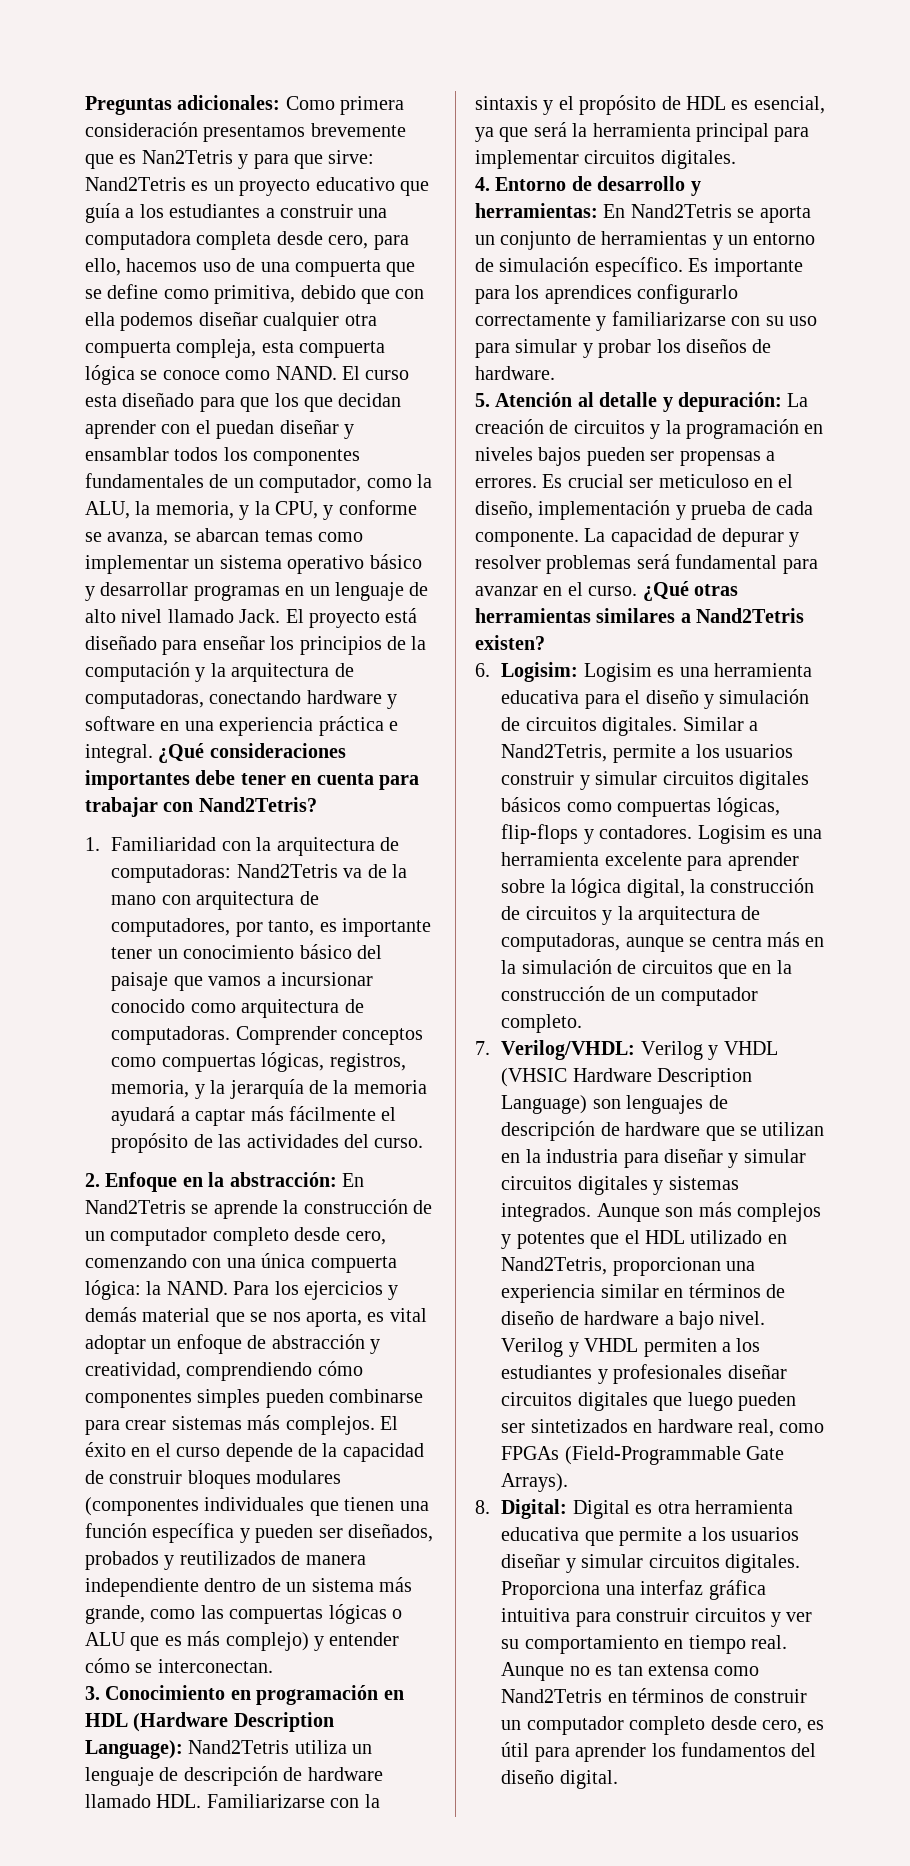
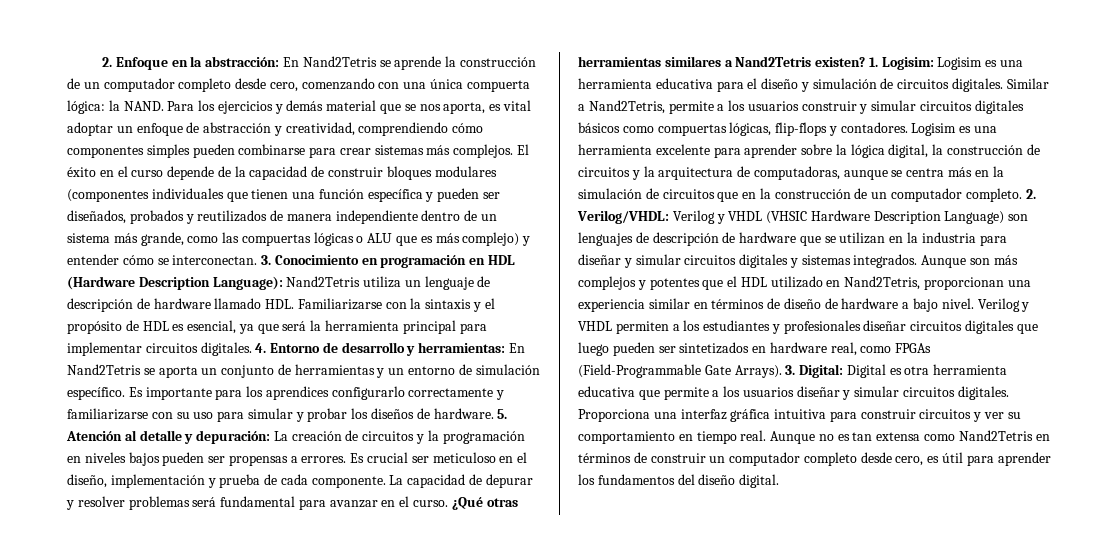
- Preguntas adicionales: Como primera consideración presentamos brevemente que es Nan2Tetris y para que sirve: Nand2Tetris es un proyecto educativo que guía a los estudiantes a construir una computadora completa desde cero, para ello, hacemos uso de una compuerta que se define como primitiva, debido que con ella podemos diseñar cualquier otra compuerta compleja, esta compuerta lógica se conoce como NAND. El curso esta diseñado para que los que decidan aprender con el puedan diseñar y ensamblar todos los componentes fundamentales de un computador, como la ALU, la memoria, y la CPU, y conforme se avanza, se abarcan temas como implementar un sistema operativo básico y desarrollar programas en un lenguaje de alto nivel llamado Jack. El proyecto está diseñado para enseñar los principios de la computación y la arquitectura de computadoras, conectando hardware y software en una experiencia práctica e integral. ¿Qué consideraciones importantes debe tener en cuenta para trabajar con Nand2Tetris?
- 1. Familiaridad con la arquitectura de computadoras: Nand2Tetris va de la mano con arquitectura de computadores, por tanto, es importante tener un conocimiento básico del paisaje que vamos a incursionar conocido como arquitectura de computadoras. Comprender conceptos como compuertas lógicas, registros, memoria, y la jerarquía de la memoria ayudará a captar más fácilmente el propósito de las actividades del curso.
- El éxito en el curso depende de la capacidad de construir bloques modulares (componentes individuales que tienen una función específica y pueden ser diseñados, probados y reutilizados de manera independiente dentro de un sistema más grande, como las compuertas lógicas o ALU que es más complejo) y entender cómo se interconectan.
- 3. Conocimiento en programación en HDL (Hardware Description Language):
+ El éxito en el curso depende de la capacidad de construir bloques modulares (componentes individuales que tienen una función específica y pueden ser diseñados, probados y reutilizados de manera independiente dentro de un sistema más grande, como las compuertas lógicas o ALU que es más complejo) y entender cómo se interconectan. 3. Conocimiento en programación en HDL (Hardware Description Language):
- Nand2Tetris utiliza un lenguaje de descripción de hardware llamado HDL. Familiarizarse con la sintaxis y el propósito de HDL es esencial, ya que será la herramienta principal para implementar circuitos digitales.
- 4. Entorno de desarrollo y herramientas:
+ Nand2Tetris utiliza un lenguaje de descripción de hardware llamado HDL. Familiarizarse con la sintaxis y el propósito de HDL es esencial, ya que será la herramienta principal para implementar circuitos digitales. 4. Entorno de desarrollo y herramientas:
- Es importante para los aprendices configurarlo correctamente y familiarizarse con su uso para simular y probar los diseños de hardware.
- 5. Atención al detalle y depuración: La creación de circuitos y la programación en niveles bajos pueden ser propensas a errores.
+ Es importante para los aprendices configurarlo correctamente y familiarizarse con su uso para simular y probar los diseños de hardware. 5. Atención al detalle y depuración: La creación de circuitos y la programación en niveles bajos pueden ser propensas a errores.
- ¿Qué otras herramientas similares a Nand2Tetris existen?
- 6. Logisim: Logisim es una herramienta educativa para el diseño y simulación de circuitos digitales.
+ ¿Qué otras herramientas similares a Nand2Tetris existen? 1. Logisim: Logisim es una herramienta educativa para el diseño y simulación de circuitos digitales.
- Logisim es una herramienta excelente para aprender sobre la lógica digital, la construcción de circuitos y la arquitectura de computadoras, aunque se centra más en la simulación de circuitos que en la construcción de un computador completo.
- 7. Verilog/VHDL:
+ Logisim es una herramienta excelente para aprender sobre la lógica digital, la construcción de circuitos y la arquitectura de computadoras, aunque se centra más en la simulación de circuitos que en la construcción de un computador completo. 2. Verilog/VHDL:
- Verilog y VHDL permiten a los estudiantes y profesionales diseñar circuitos digitales que luego pueden ser sintetizados en hardware real, como FPGAs (Field-Programmable Gate Arrays).
- 8. Digital: Digital es otra herramienta educativa que permite a los usuarios diseñar y simular circuitos digitales.
+ Verilog y VHDL permiten a los estudiantes y profesionales diseñar circuitos digitales que luego pueden ser sintetizados en hardware real, como FPGAs (Field-Programmable Gate Arrays). 3. Digital: Digital es otra herramienta educativa que permite a los usuarios diseñar y simular circuitos digitales.

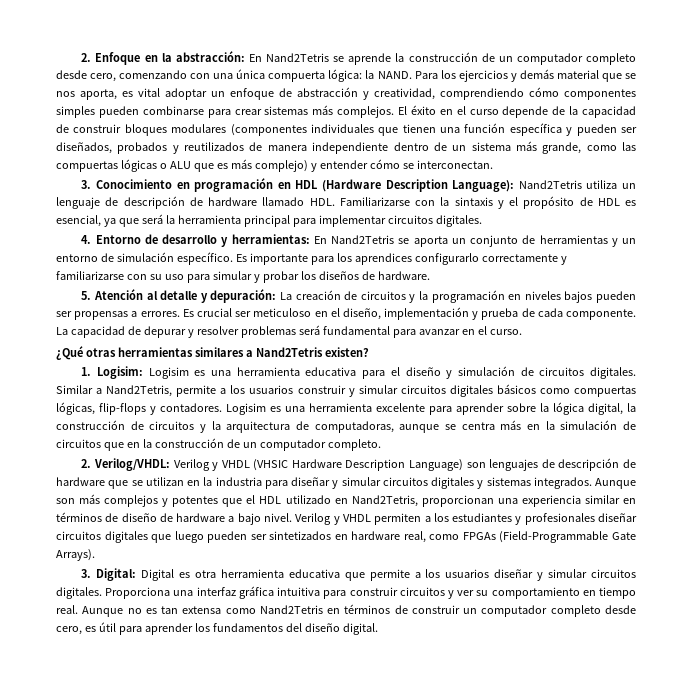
- El éxito en el curso depende de la capacidad de construir bloques modulares (componentes individuales que tienen una función específica y pueden ser diseñados, probados y reutilizados de manera independiente dentro de un sistema más grande, como las compuertas lógicas o ALU que es más complejo) y entender cómo se interconectan. 3. Conocimiento en programación en HDL (Hardware Description Language):
+ El éxito en el curso depende de la capacidad de construir bloques modulares (componentes individuales que tienen una función específica y pueden ser diseñados, probados y reutilizados de manera independiente dentro de un sistema más grande, como las compuertas lógicas o ALU que es más complejo) y entender cómo se interconectan.
+ 3. Conocimiento en programación en HDL (Hardware Description Language):
- Nand2Tetris utiliza un lenguaje de descripción de hardware llamado HDL. Familiarizarse con la sintaxis y el propósito de HDL es esencial, ya que será la herramienta principal para implementar circuitos digitales. 4. Entorno de desarrollo y herramientas:
+ Nand2Tetris utiliza un lenguaje de descripción de hardware llamado HDL. Familiarizarse con la sintaxis y el propósito de HDL es esencial, ya que será la herramienta principal para implementar circuitos digitales.
+ 4. Entorno de desarrollo y herramientas:
- Es importante para los aprendices configurarlo correctamente y familiarizarse con su uso para simular y probar los diseños de hardware. 5. Atención al detalle y depuración: La creación de circuitos y la programación en niveles bajos pueden ser propensas a errores.
+ Es importante para los aprendices configurarlo correctamente y familiarizarse con su uso para simular y probar los diseños de hardware.
+ 5. Atención al detalle y depuración: La creación de circuitos y la programación en niveles bajos pueden ser propensas a errores.
- La capacidad de depurar y resolver problemas será fundamental para avanzar en el curso. ¿Qué otras herramientas similares a Nand2Tetris existen? 1. Logisim: Logisim es una herramienta educativa para el diseño y simulación de circuitos digitales.
+ La capacidad de depurar y resolver problemas será fundamental para avanzar en el curso.
+ ¿Qué otras herramientas similares a Nand2Tetris existen?
+ 1. Logisim: Logisim es una herramienta educativa para el diseño y simulación de circuitos digitales.
- Logisim es una herramienta excelente para aprender sobre la lógica digital, la construcción de circuitos y la arquitectura de computadoras, aunque se centra más en la simulación de circuitos que en la construcción de un computador completo. 2. Verilog/VHDL:
+ Logisim es una herramienta excelente para aprender sobre la lógica digital, la construcción de circuitos y la arquitectura de computadoras, aunque se centra más en la simulación de circuitos que en la construcción de un computador completo.
+ 2. Verilog/VHDL:
- Verilog y VHDL permiten a los estudiantes y profesionales diseñar circuitos digitales que luego pueden ser sintetizados en hardware real, como FPGAs (Field-Programmable Gate Arrays). 3. Digital: Digital es otra herramienta educativa que permite a los usuarios diseñar y simular circuitos digitales.
+ Verilog y VHDL permiten a los estudiantes y profesionales diseñar circuitos digitales que luego pueden ser sintetizados en hardware real, como FPGAs (Field-Programmable Gate Arrays).
+ 3. Digital: Digital es otra herramienta educativa que permite a los usuarios diseñar y simular circuitos digitales.

